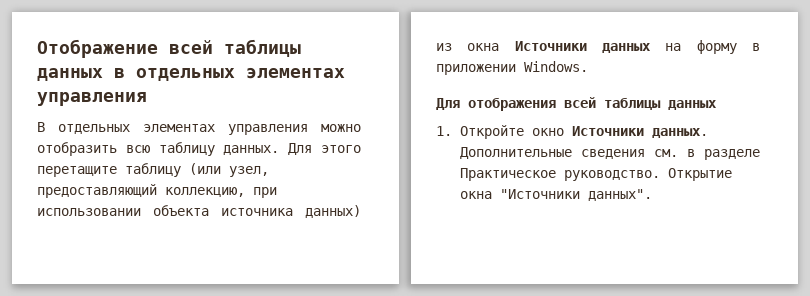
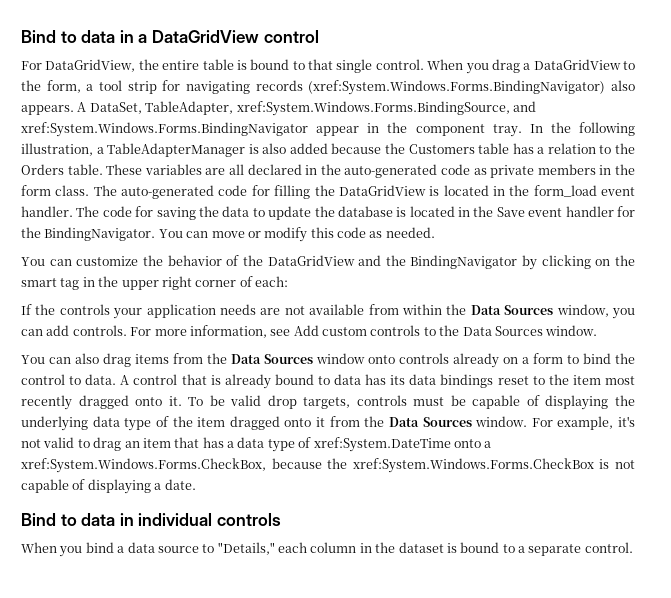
- Отображение всей таблицы данных в отдельных элементах управления
- В отдельных элементах управления можно отобразить всю таблицу данных. Для этого перетащите таблицу (или узел, предоставляющий коллекцию, при использовании объекта источника данных) из окна Источники данных на форму в приложении Windows.
- Для отображения всей таблицы данных
- 1. Откройте окно Источники данных. Дополнительные сведения см. в разделе Практическое руководство. Открытие окна "Источники данных".
+ Bind to data in a DataGridView control
+ For DataGridView, the entire table is bound to that single control. When you drag a DataGridView to the form, a tool strip for navigating records (xref:System.Windows.Forms.BindingNavigator) also appears. A DataSet, TableAdapter, xref:System.Windows.Forms.BindingSource, and xref:System.Windows.Forms.BindingNavigator appear in the component tray. In the following illustration, a TableAdapterManager is also added because the Customers table has a relation to the Orders table. These variables are all declared in the auto-generated code as private members in the form class. The auto-generated code for filling the DataGridView is located in the form_load event handler. The code for saving the data to update the database is located in the Save event handler for the BindingNavigator. You can move or modify this code as needed.
+ You can customize the behavior of the DataGridView and the BindingNavigator by clicking on the smart tag in the upper right corner of each:
+ If the controls your application needs are not available from within the Data Sources window, you can add controls. For more information, see Add custom controls to the Data Sources window.
+ You can also drag items from the Data Sources window onto controls already on a form to bind the control to data. A control that is already bound to data has its data bindings reset to the item most recently dragged onto it. To be valid drop targets, controls must be capable of displaying the underlying data type of the item dragged onto it from the Data Sources window. For example, it's not valid to drag an item that has a data type of xref:System.DateTime onto a xref:System.Windows.Forms.CheckBox, because the xref:System.Windows.Forms.CheckBox is not capable of displaying a date.
+ Bind to data in individual controls
+ When you bind a data source to "Details," each column in the dataset is bound to a separate control.

